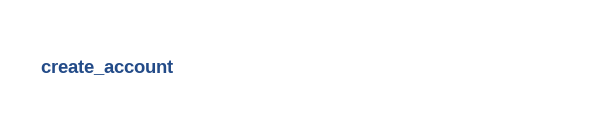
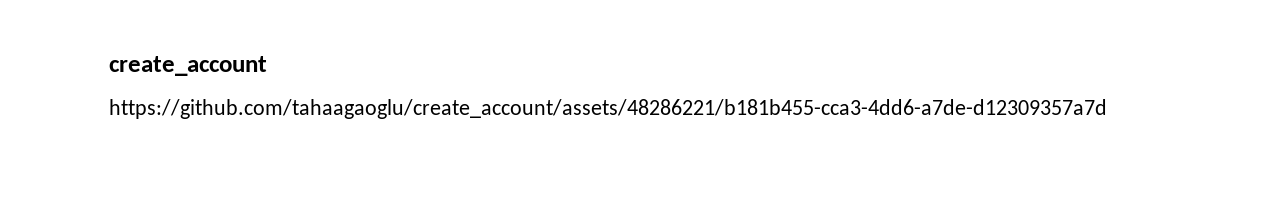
+ https://github.com/tahaagaoglu/create_account/assets/48286221/b181b455-cca3-4dd6-a7de-d12309357a7d

